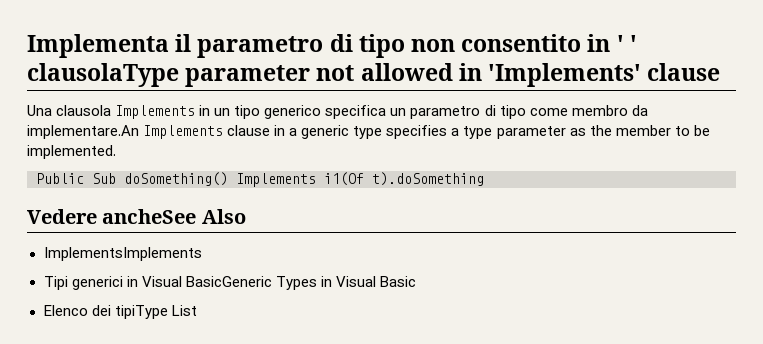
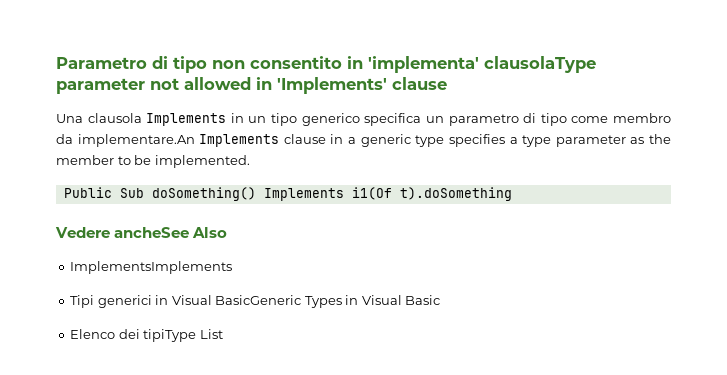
- Implementa il parametro di tipo non consentito in ' ' clausolaType parameter not allowed in 'Implements' clause
+ Parametro di tipo non consentito in 'implementa' clausolaType parameter not allowed in 'Implements' clause

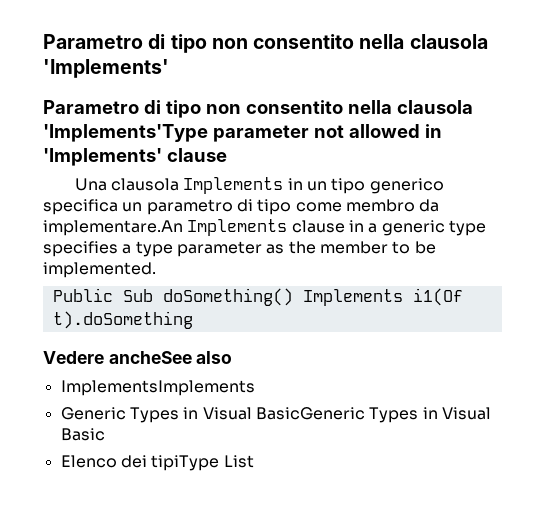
- Parametro di tipo non consentito in 'implementa' clausolaType parameter not allowed in 'Implements' clause
+ Parametro di tipo non consentito nella clausola 'Implements'
+ Parametro di tipo non consentito nella clausola 'Implements'Type parameter not allowed in 'Implements' clause
- Vedere ancheSee Also
+ Vedere ancheSee also
- Tipi generici in Visual BasicGeneric Types in Visual Basic
+ Generic Types in Visual BasicGeneric Types in Visual Basic

